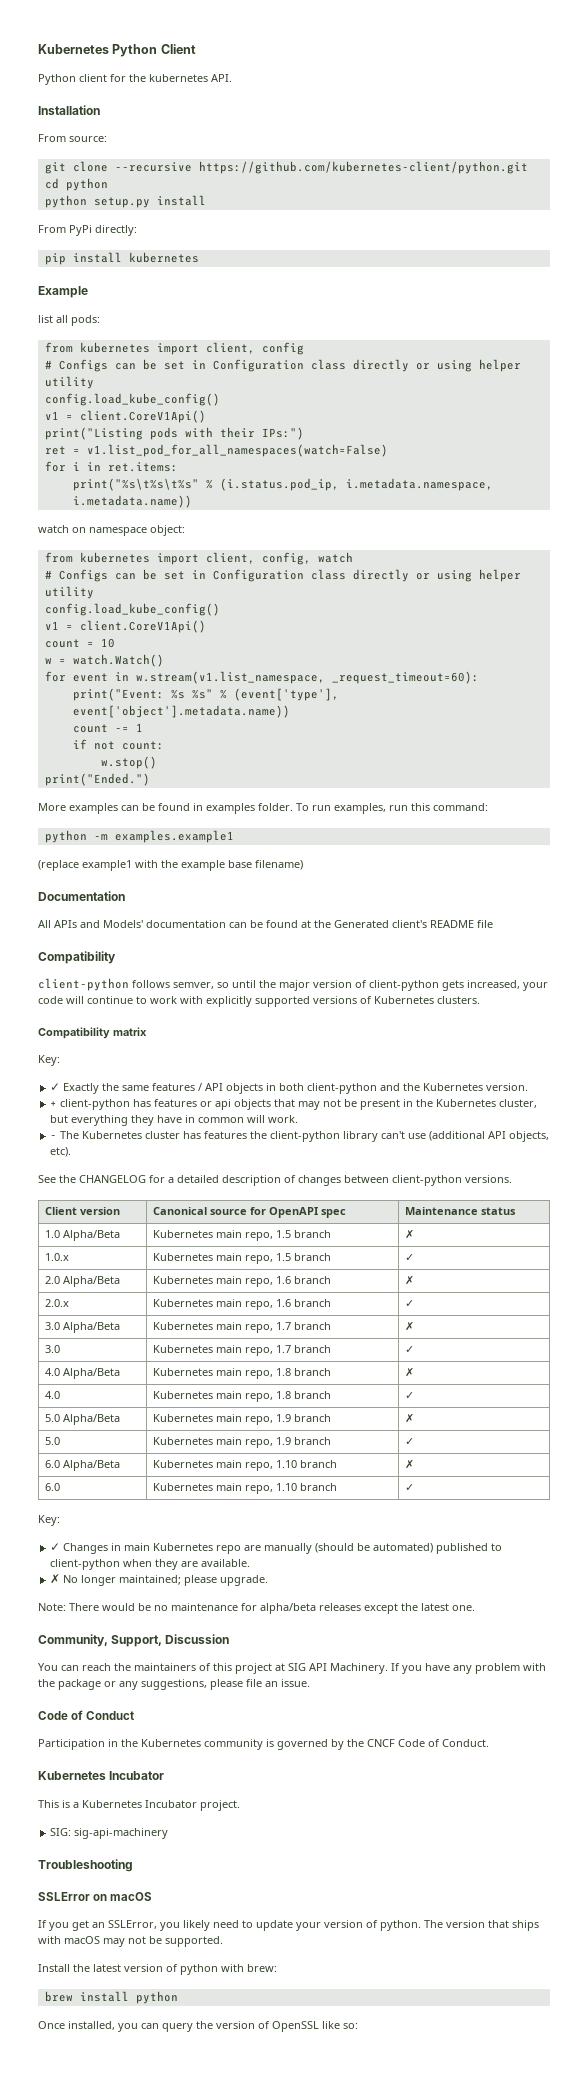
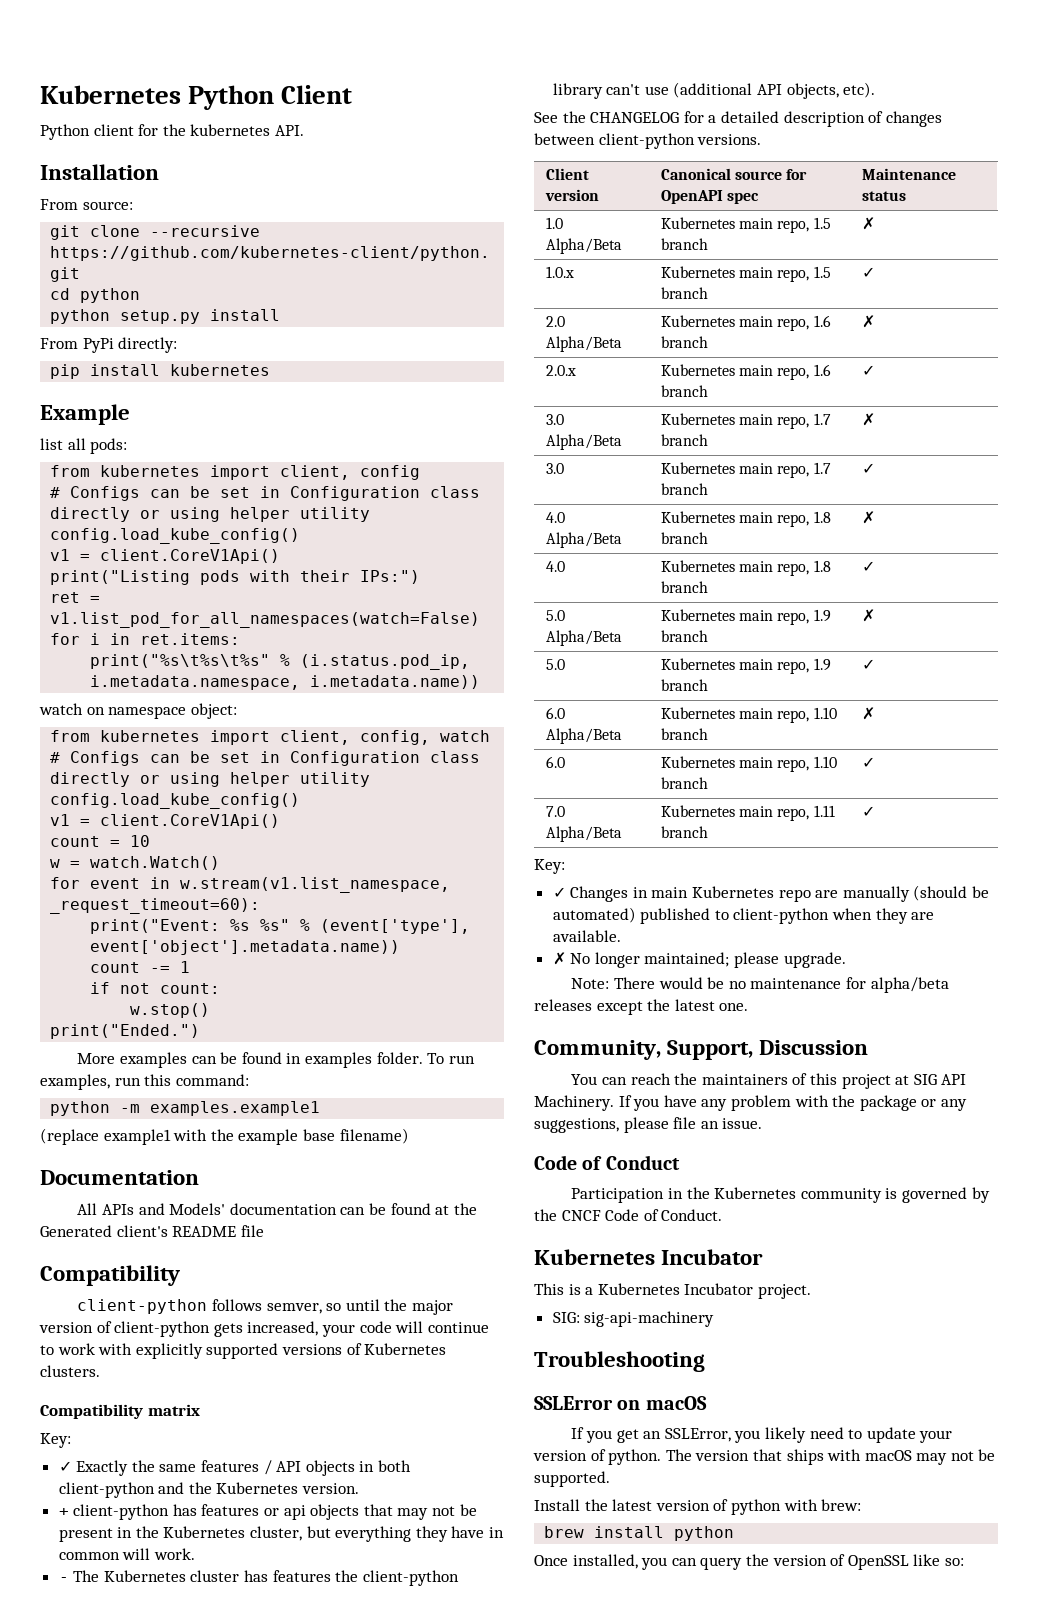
+ 7.0 Alpha/Beta | Kubernetes main repo, 1.11 branch | ✓

